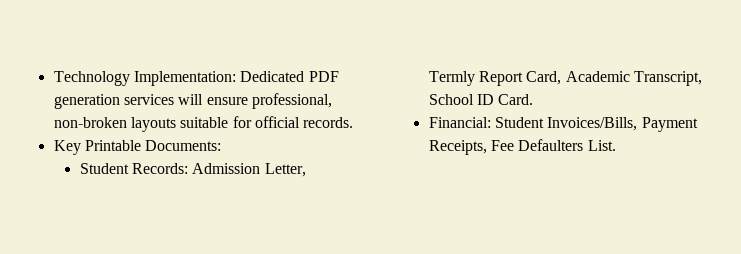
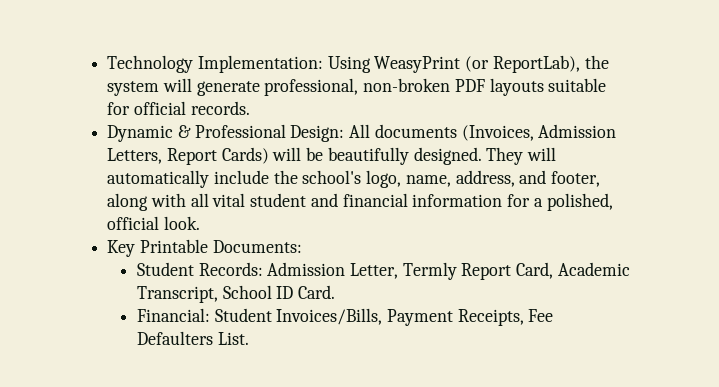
- Technology Implementation: Dedicated PDF generation services will ensure professional, non-broken layouts suitable for official records.
+ Technology Implementation: Using WeasyPrint (or ReportLab), the system will generate professional, non-broken PDF layouts suitable for official records.
+ Dynamic & Professional Design: All documents (Invoices, Admission Letters, Report Cards) will be beautifully designed. They will automatically include the school's logo, name, address, and footer, along with all vital student and financial information for a polished, official look.

